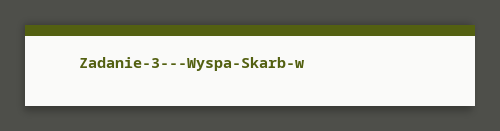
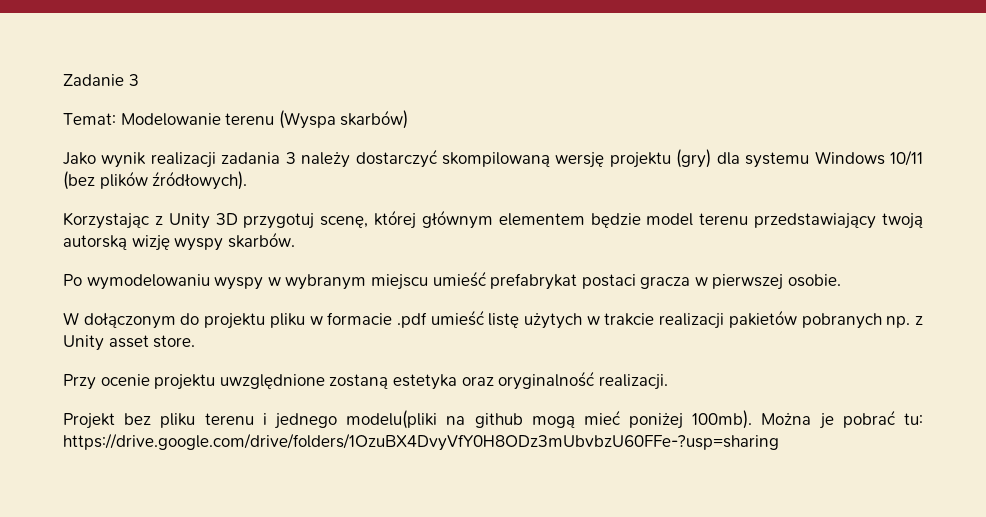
- Zadanie-3---Wyspa-Skarb-w
+ Zadanie 3
+ Temat: Modelowanie terenu (Wyspa skarbów)
+ Jako wynik realizacji zadania 3 należy dostarczyć skompilowaną wersję projektu (gry) dla systemu Windows 10/11 (bez plików źródłowych).
+ Korzystając z Unity 3D przygotuj scenę, której głównym elementem będzie model terenu przedstawiający twoją autorską wizję wyspy skarbów.
+ Po wymodelowaniu wyspy w wybranym miejscu umieść prefabrykat postaci gracza w pierwszej osobie.
+ W dołączonym do projektu pliku w formacie .pdf umieść listę użytych w trakcie realizacji pakietów pobranych np. z Unity asset store.
+ Przy ocenie projektu uwzględnione zostaną estetyka oraz oryginalność realizacji.
+ Projekt bez pliku terenu i jednego modelu(pliki na github mogą mieć poniżej 100mb). Można je pobrać tu: https://drive.google.com/drive/folders/1OzuBX4DvyVfY0H8ODz3mUbvbzU60FFe-?usp=sharing

